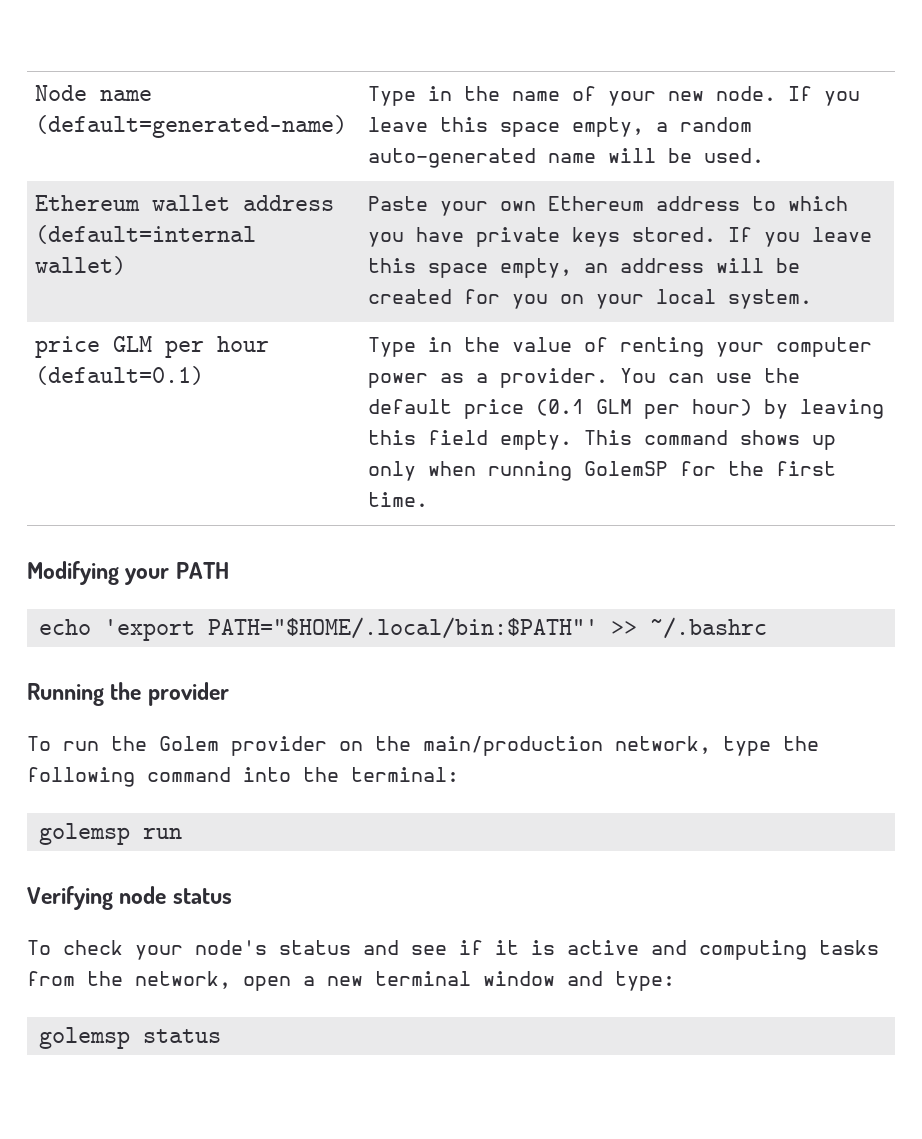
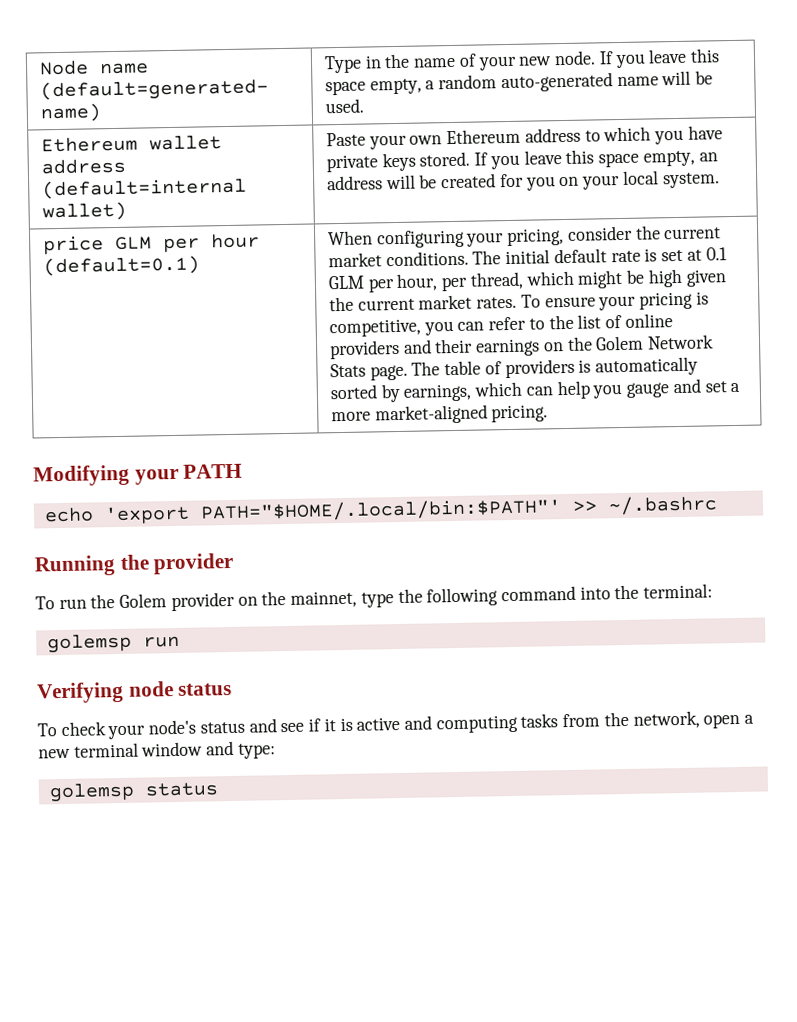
- Type in the value of renting your computer power as a provider. You can use the default price (0.1 GLM per hour) by leaving this field empty. This command shows up only when running GolemSP for the first time.
+ When configuring your pricing, consider the current market conditions. The initial default rate is set at 0.1 GLM per hour, per thread, which might be high given the current market rates. To ensure your pricing is competitive, you can refer to the list of online providers and their earnings on the Golem Network Stats page. The table of providers is automatically sorted by earnings, which can help you gauge and set a more market-aligned pricing.
- To run the Golem provider on the main/production network, type the following command into the terminal:
+ To run the Golem provider on the mainnet, type the following command into the terminal:

